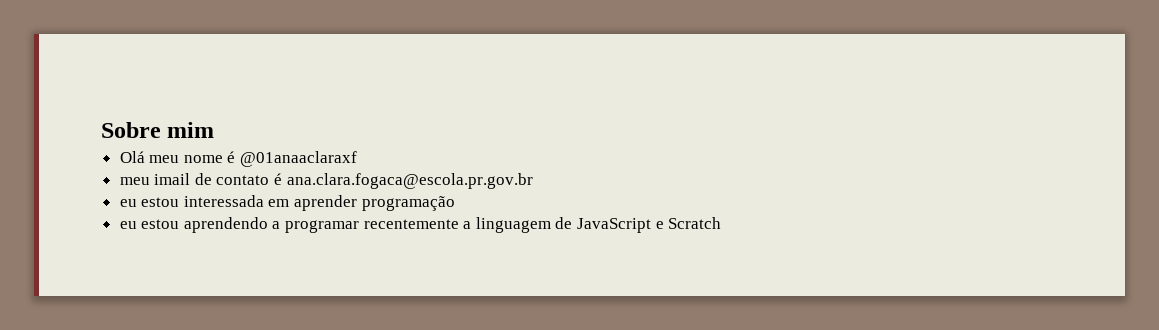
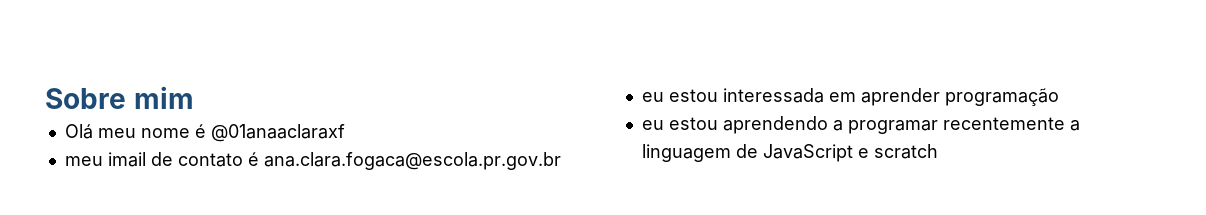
- eu estou aprendendo a programar recentemente a linguagem de JavaScript e Scratch
+ eu estou aprendendo a programar recentemente a linguagem de JavaScript e scratch

